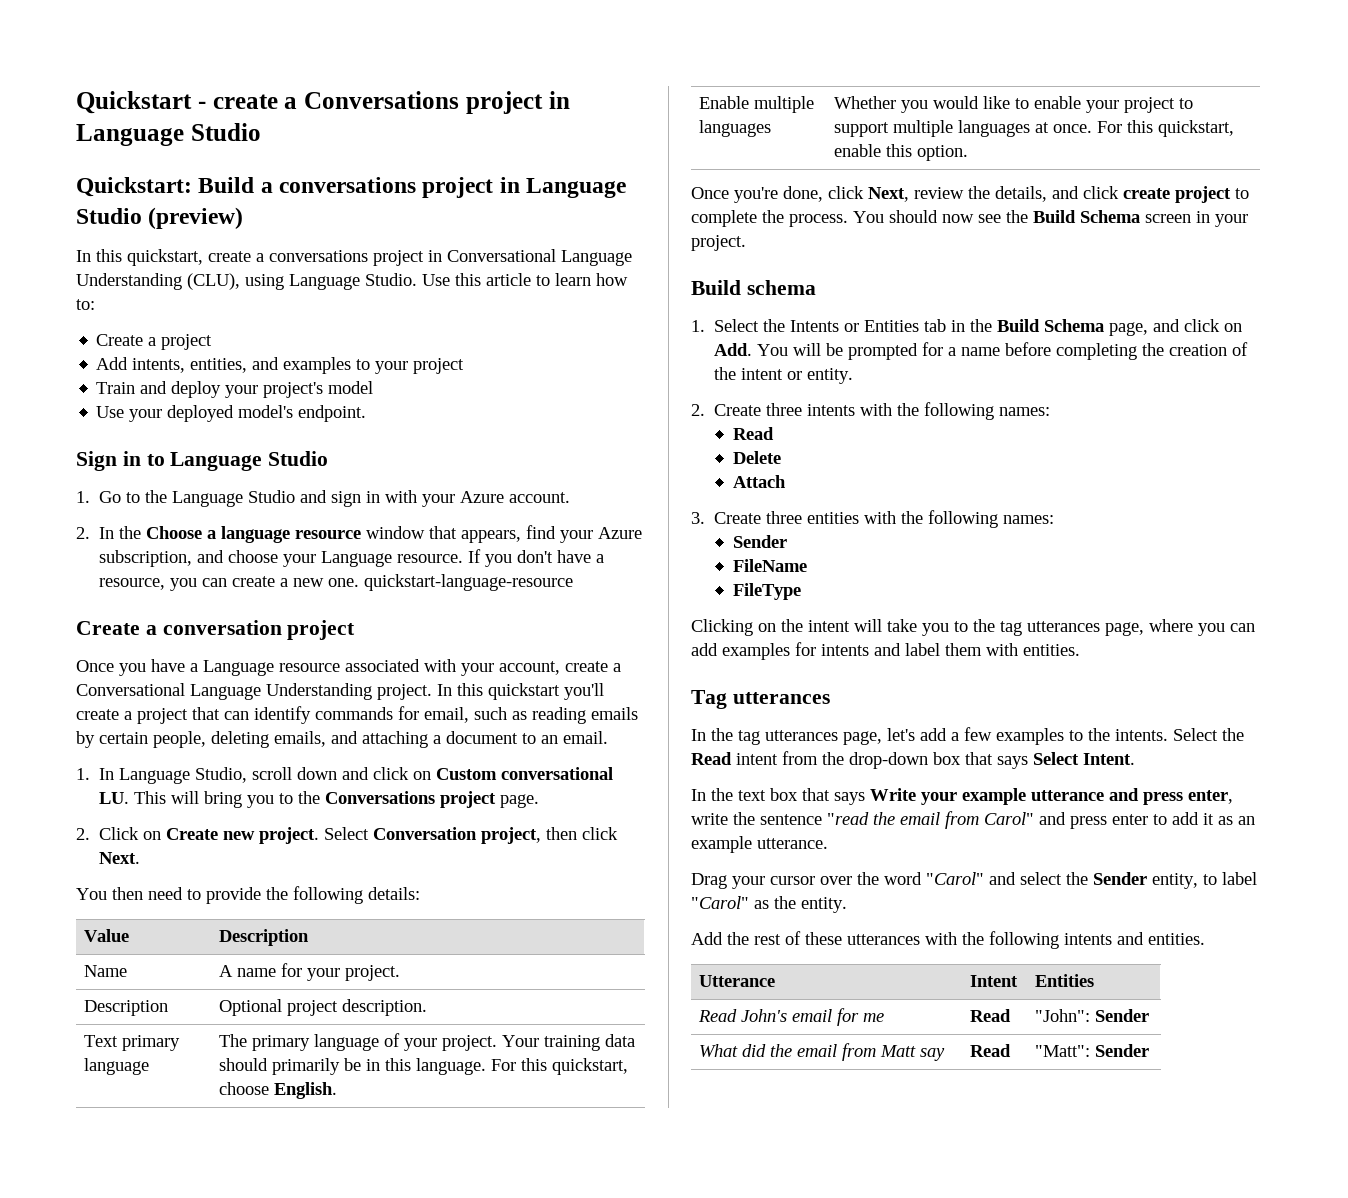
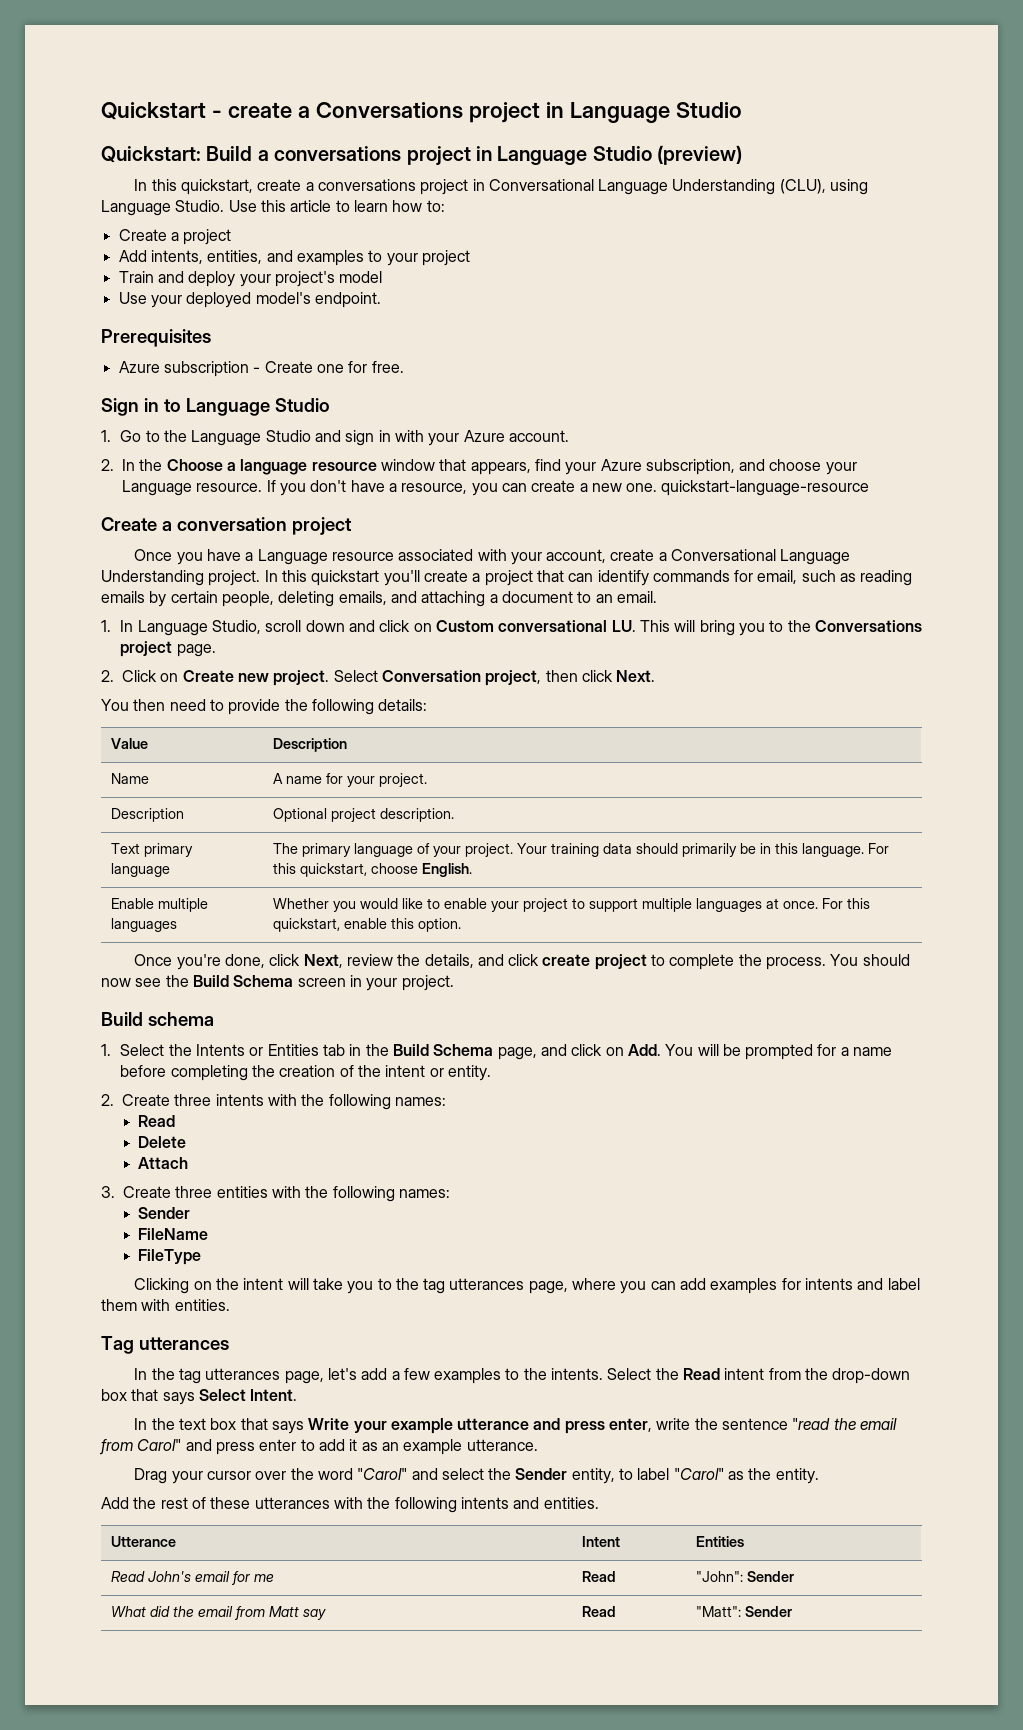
+ Prerequisites
+ Azure subscription - Create one for free.

